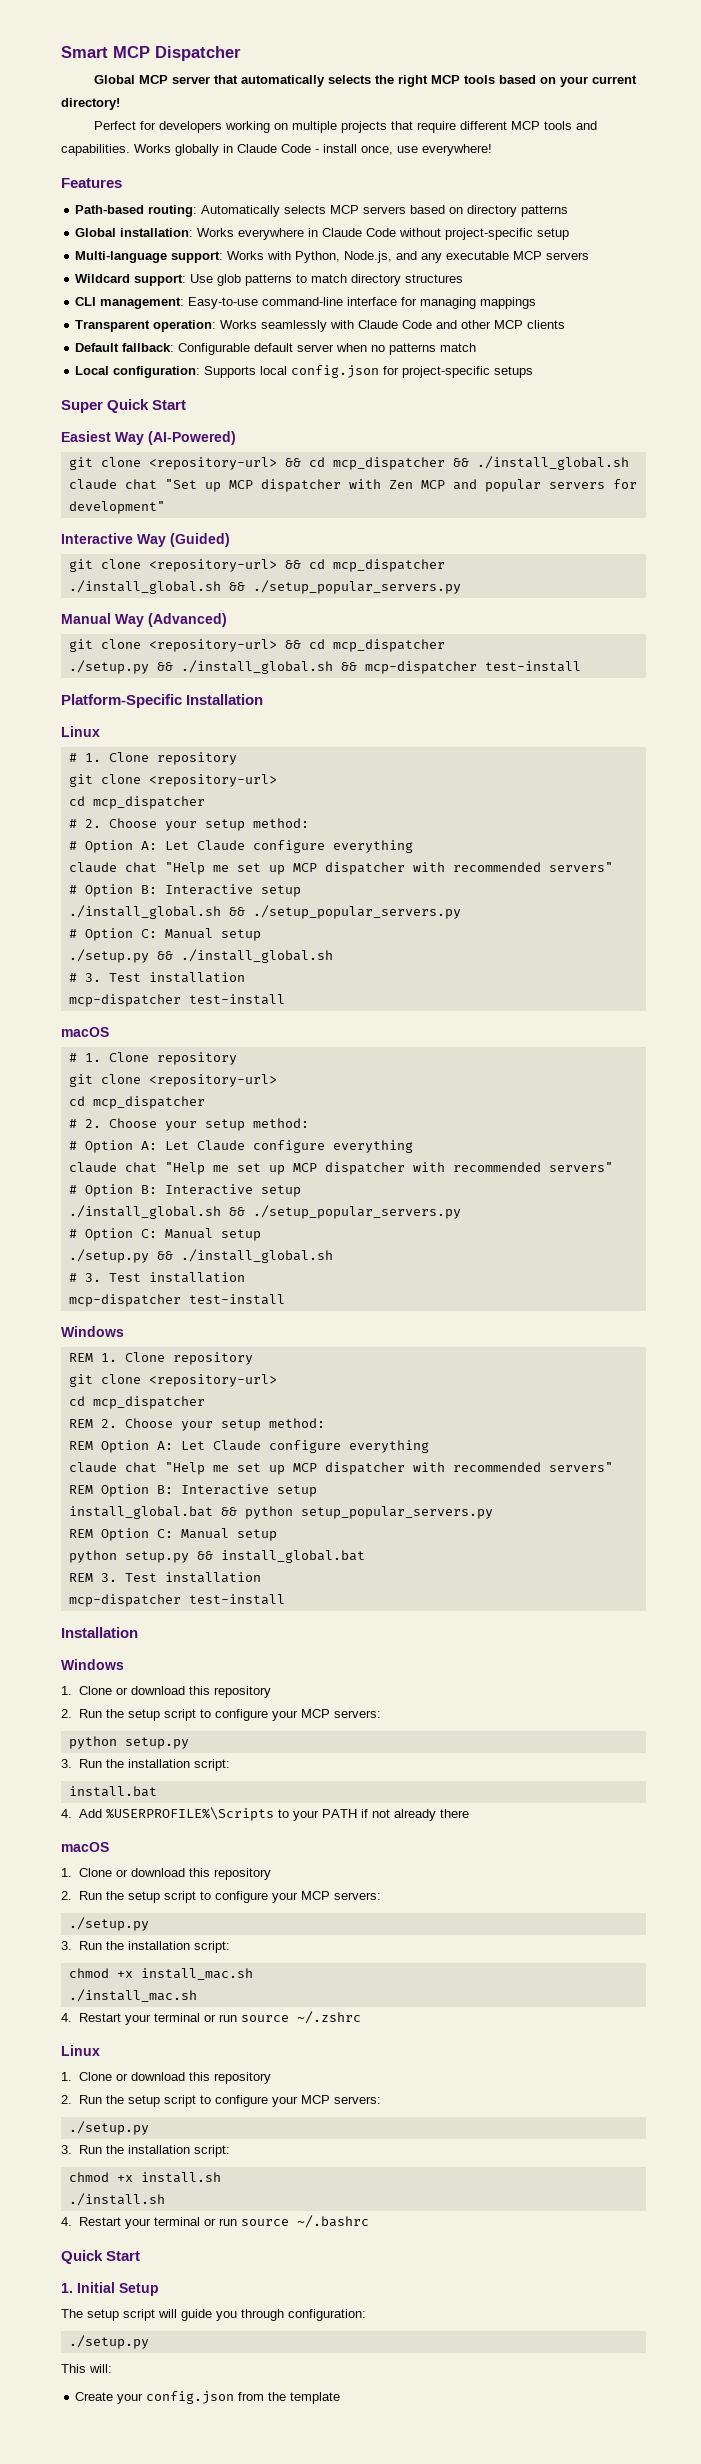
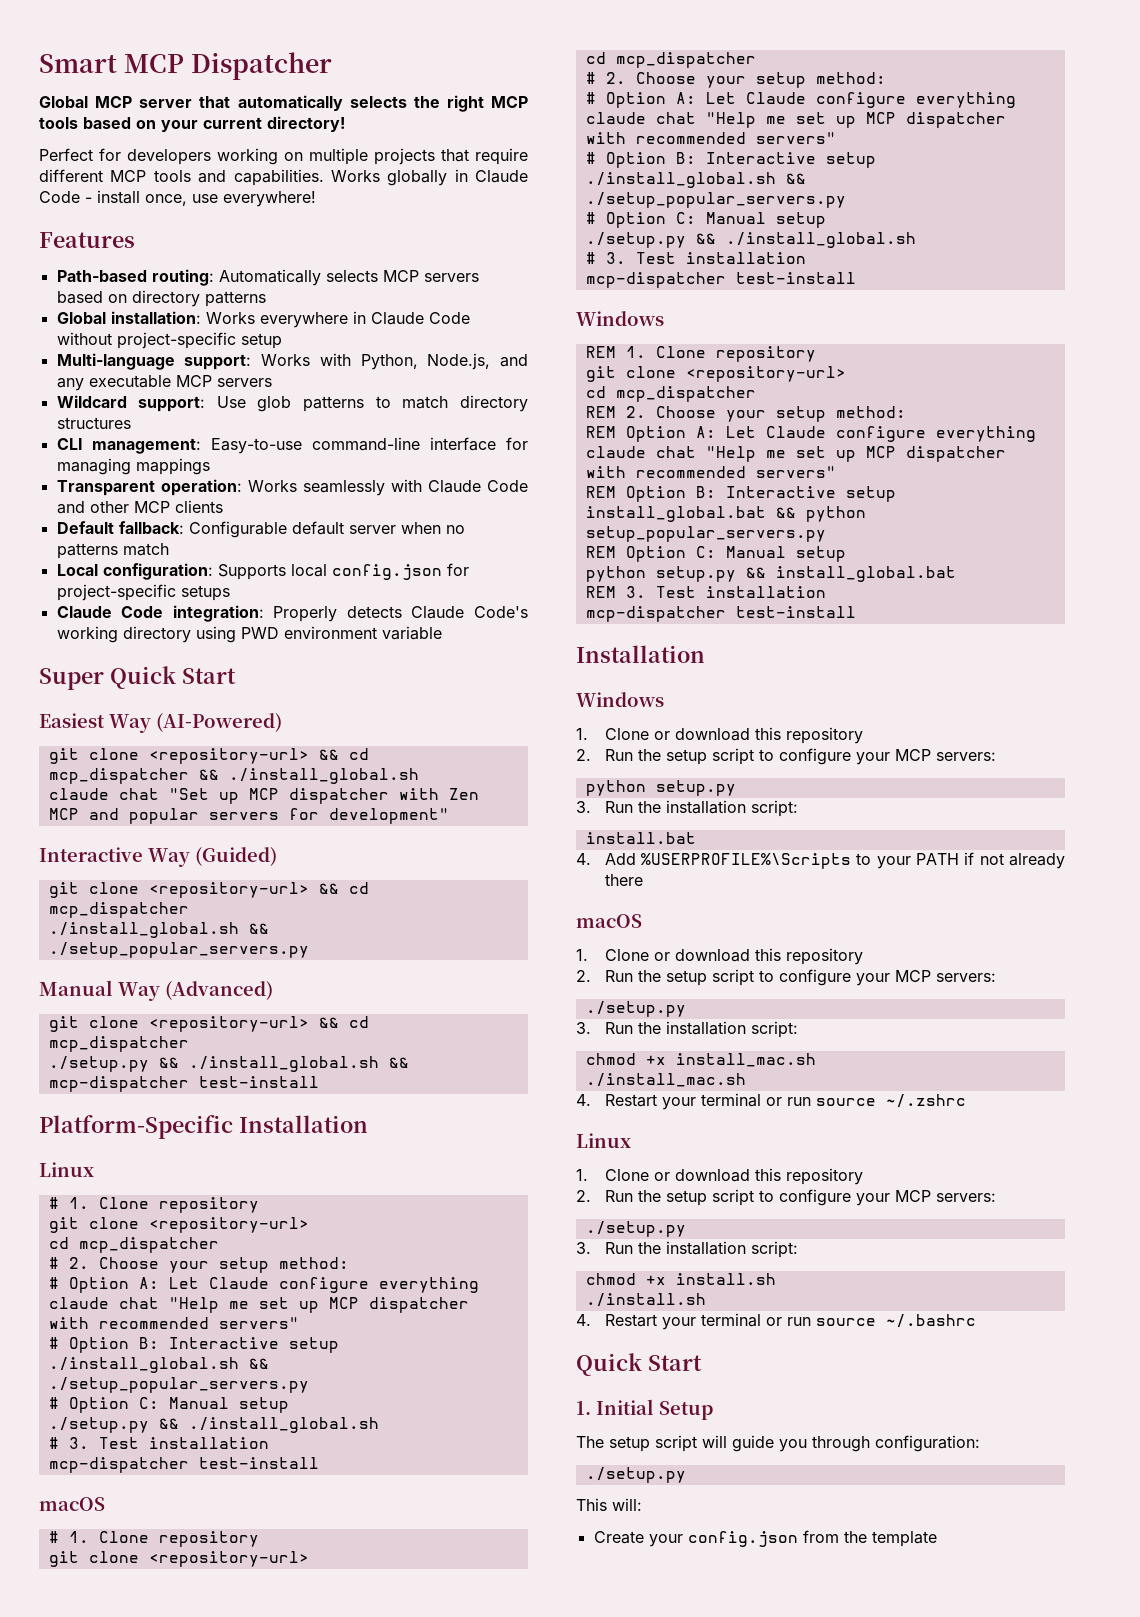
+ Claude Code integration: Properly detects Claude Code's working directory using PWD environment variable

